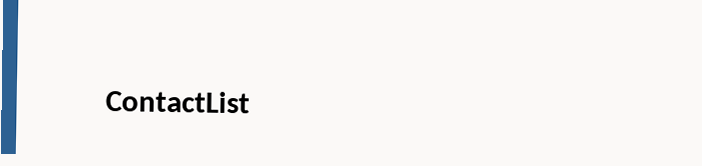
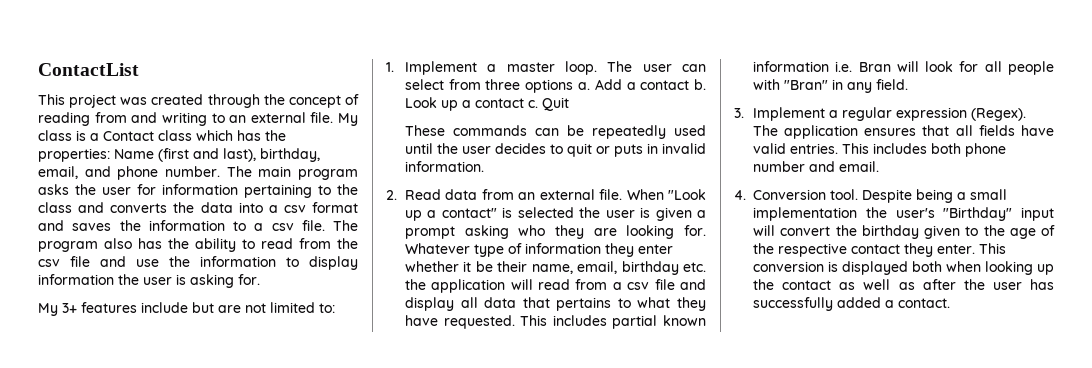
+ This project was created through the concept of reading from and writing to an external file. My class is a Contact class which has the properties: Name (first and last), birthday, email, and phone number. The main program asks the user for information pertaining to the class and converts the data into a csv format and saves the information to a csv file. The program also has the ability to read from the csv file and use the information to display information the user is asking for.
+ My 3+ features include but are not limited to:
+ 1. Implement a master loop. The user can select from three options a. Add a contact b. Look up a contact c. Quit
+ These commands can be repeatedly used until the user decides to quit or puts in invalid information.
+ 2. Read data from an external file. When "Look up a contact" is selected the user is given a prompt asking who they are looking for. Whatever type of information they enter whether it be their name, email, birthday etc. the application will read from a csv file and display all data that pertains to what they have requested. This includes partial known information i.e. Bran will look for all people with "Bran" in any field.
+ 3. Implement a regular expression (Regex). The application ensures that all fields have valid entries. This includes both phone number and email.
+ 4. Conversion tool. Despite being a small implementation the user's "Birthday" input will convert the birthday given to the age of the respective contact they enter. This conversion is displayed both when looking up the contact as well as after the user has successfully added a contact.

